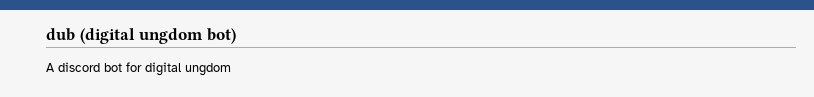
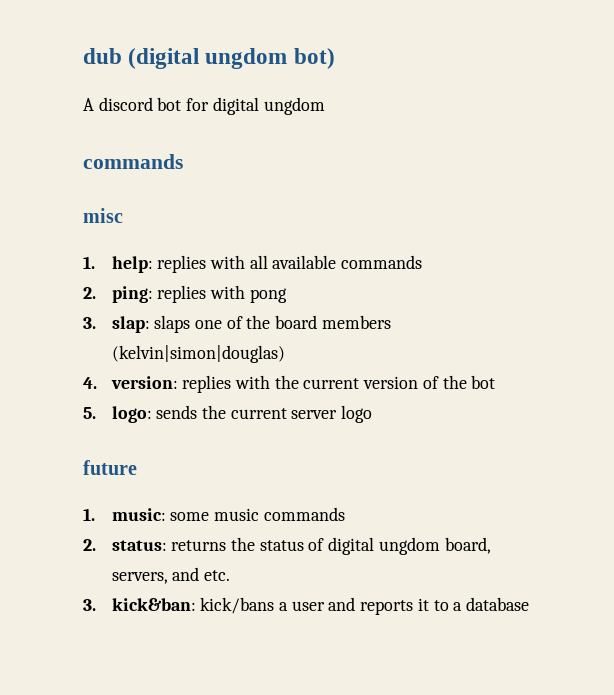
  A discord bot for digital ungdom
+ commands
+ misc
+ 1. help: replies with all available commands
+ 2. ping: replies with pong
+ 3. slap: slaps one of the board members (kelvin|simon|douglas)
+ 4. version: replies with the current version of the bot
+ 5. logo: sends the current server logo
+ future
+ 1. music: some music commands
+ 2. status: returns the status of digital ungdom board, servers, and etc.
+ 3. kick&ban: kick/bans a user and reports it to a database

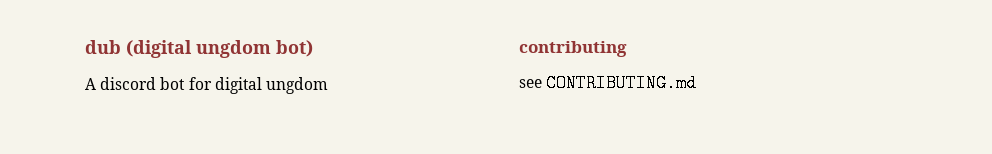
  A discord bot for digital ungdom
- commands
- misc
- 1. help: replies with all available commands
- 2. ping: replies with pong
- 3. slap: slaps one of the board members (kelvin|simon|douglas)
- 4. version: replies with the current version of the bot
- 5. logo: sends the current server logo
- future
- 1. music: some music commands
- 2. status: returns the status of digital ungdom board, servers, and etc.
- 3. kick&ban: kick/bans a user and reports it to a database
+ contributing
+ see CONTRIBUTING.md

